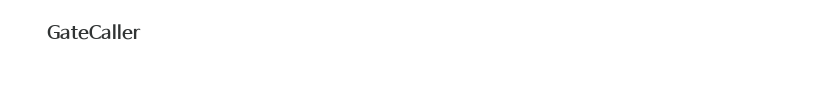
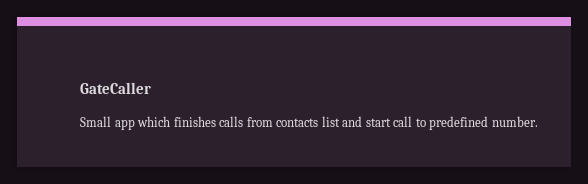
+ Small app which finishes calls from contacts list and start call to predefined number.

